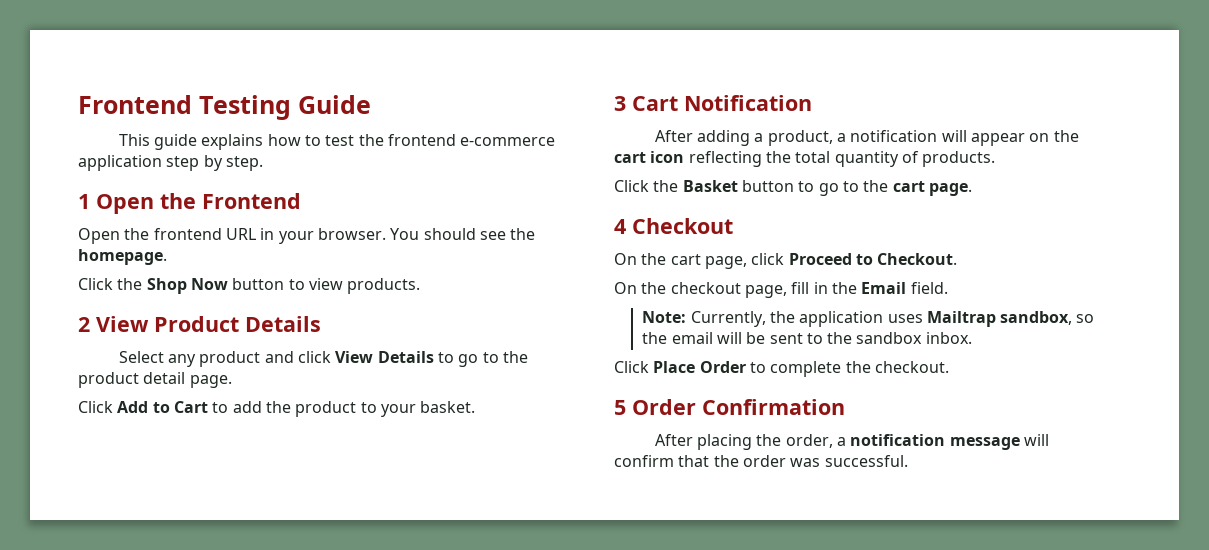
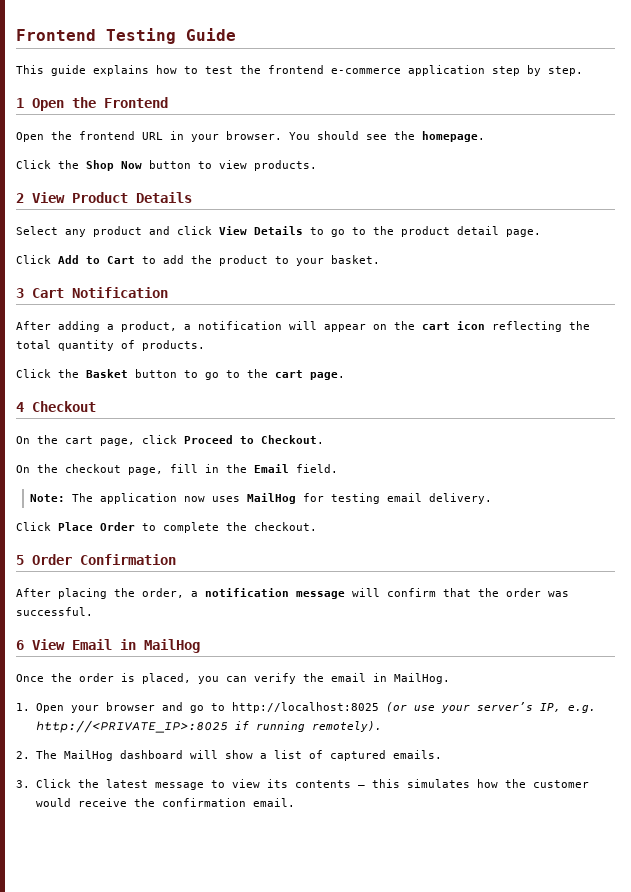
- Note: Currently, the application uses Mailtrap sandbox, so the email will be sent to the sandbox inbox.
+ Note: The application now uses MailHog for testing email delivery.
+ 6 View Email in MailHog
+ Once the order is placed, you can verify the email in MailHog.
+ 1. Open your browser and go to http://localhost:8025 (or use your server’s IP, e.g. http://<PRIVATE_IP>:8025 if running remotely).
+ 2. The MailHog dashboard will show a list of captured emails.
+ 3. Click the latest message to view its contents — this simulates how the customer would receive the confirmation email.

